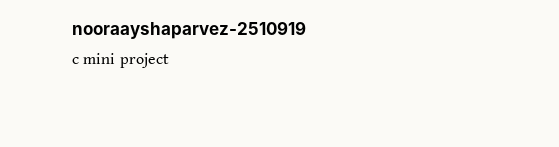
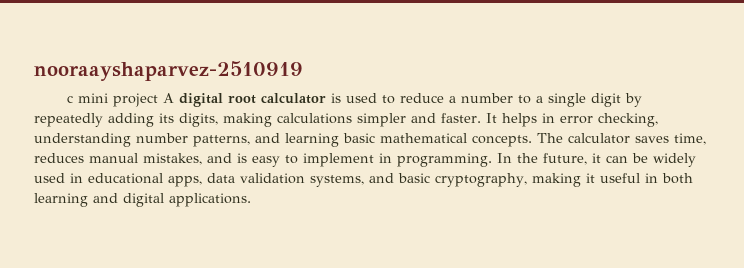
- c mini project
+ c mini project A digital root calculator is used to reduce a number to a single digit by repeatedly adding its digits, making calculations simpler and faster. It helps in error checking, understanding number patterns, and learning basic mathematical concepts. The calculator saves time, reduces manual mistakes, and is easy to implement in programming. In the future, it can be widely used in educational apps, data validation systems, and basic cryptography, making it useful in both learning and digital applications.

